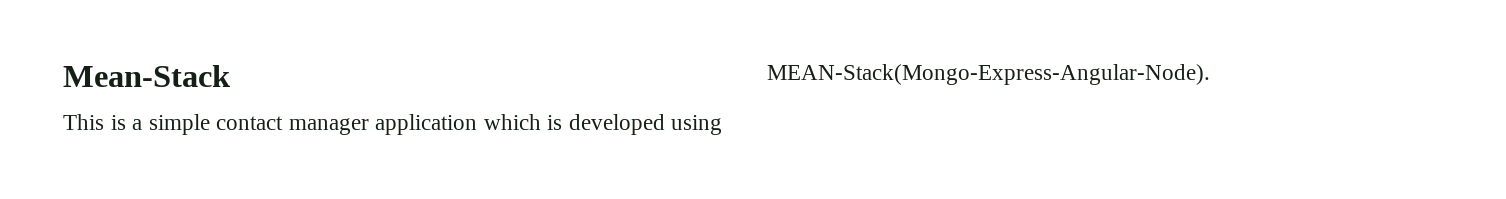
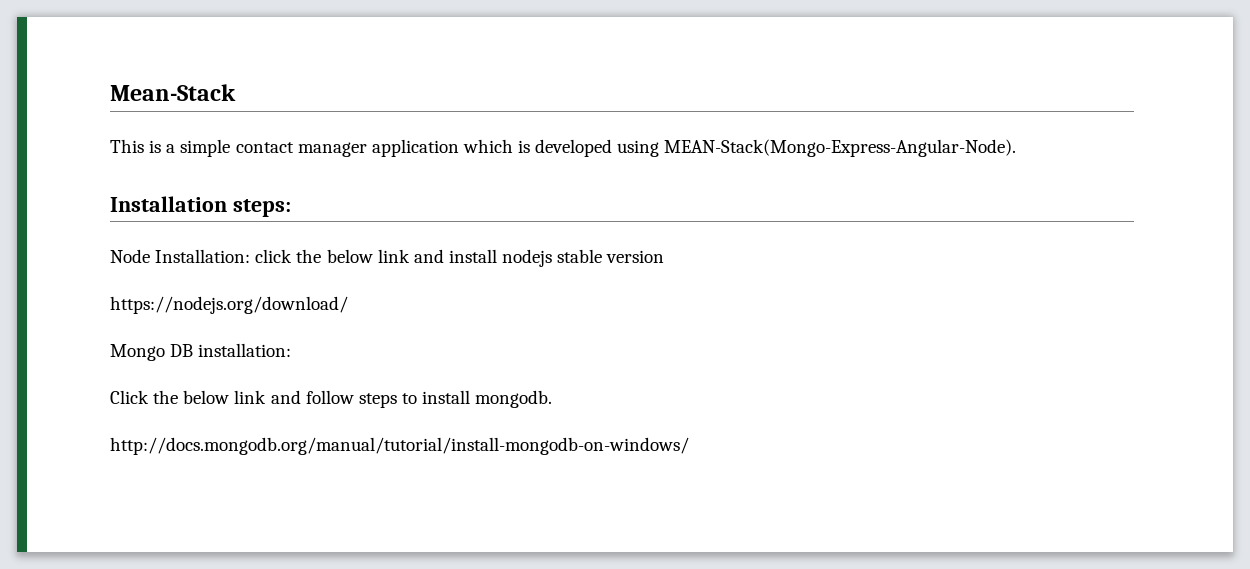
+ Installation steps:
+ Node Installation: click the below link and install nodejs stable version
+ https://nodejs.org/download/
+ Mongo DB installation:
+ Click the below link and follow steps to install mongodb.
+ http://docs.mongodb.org/manual/tutorial/install-mongodb-on-windows/

